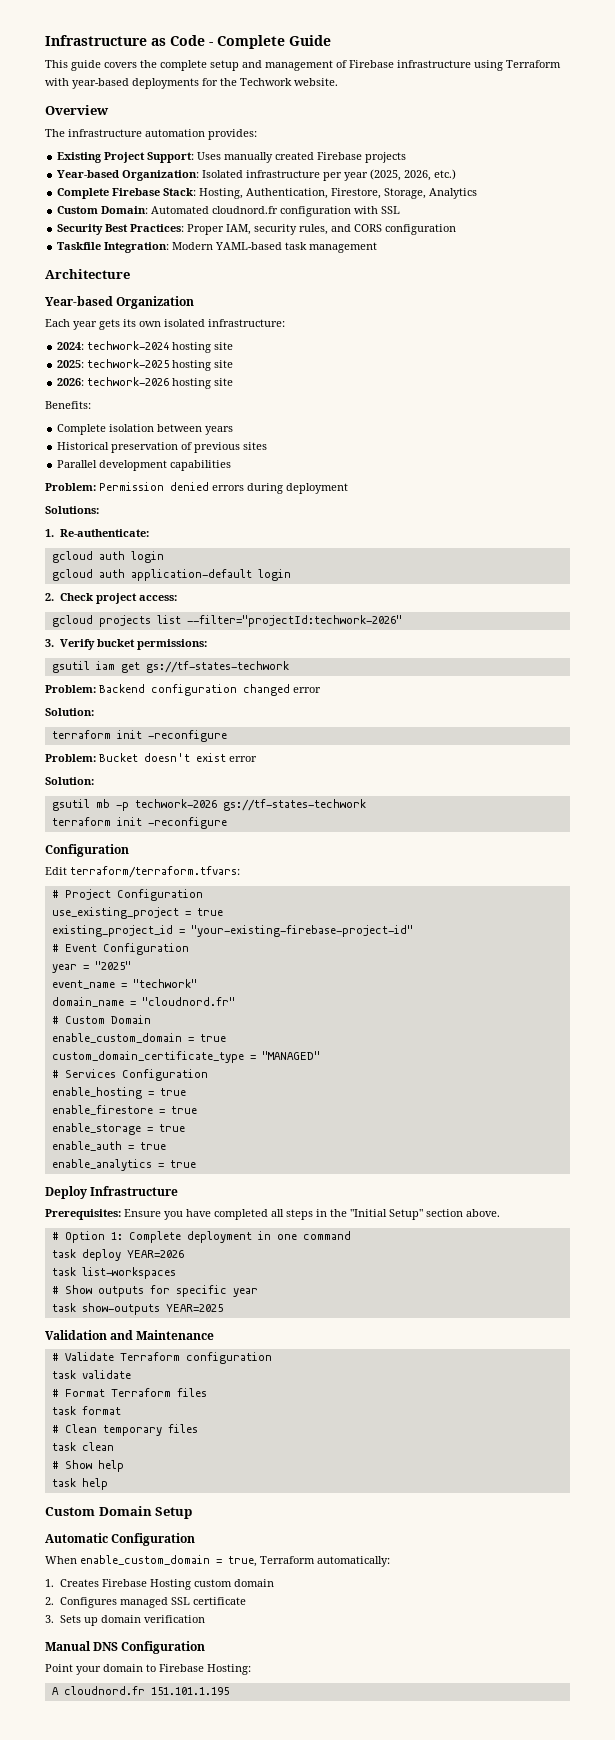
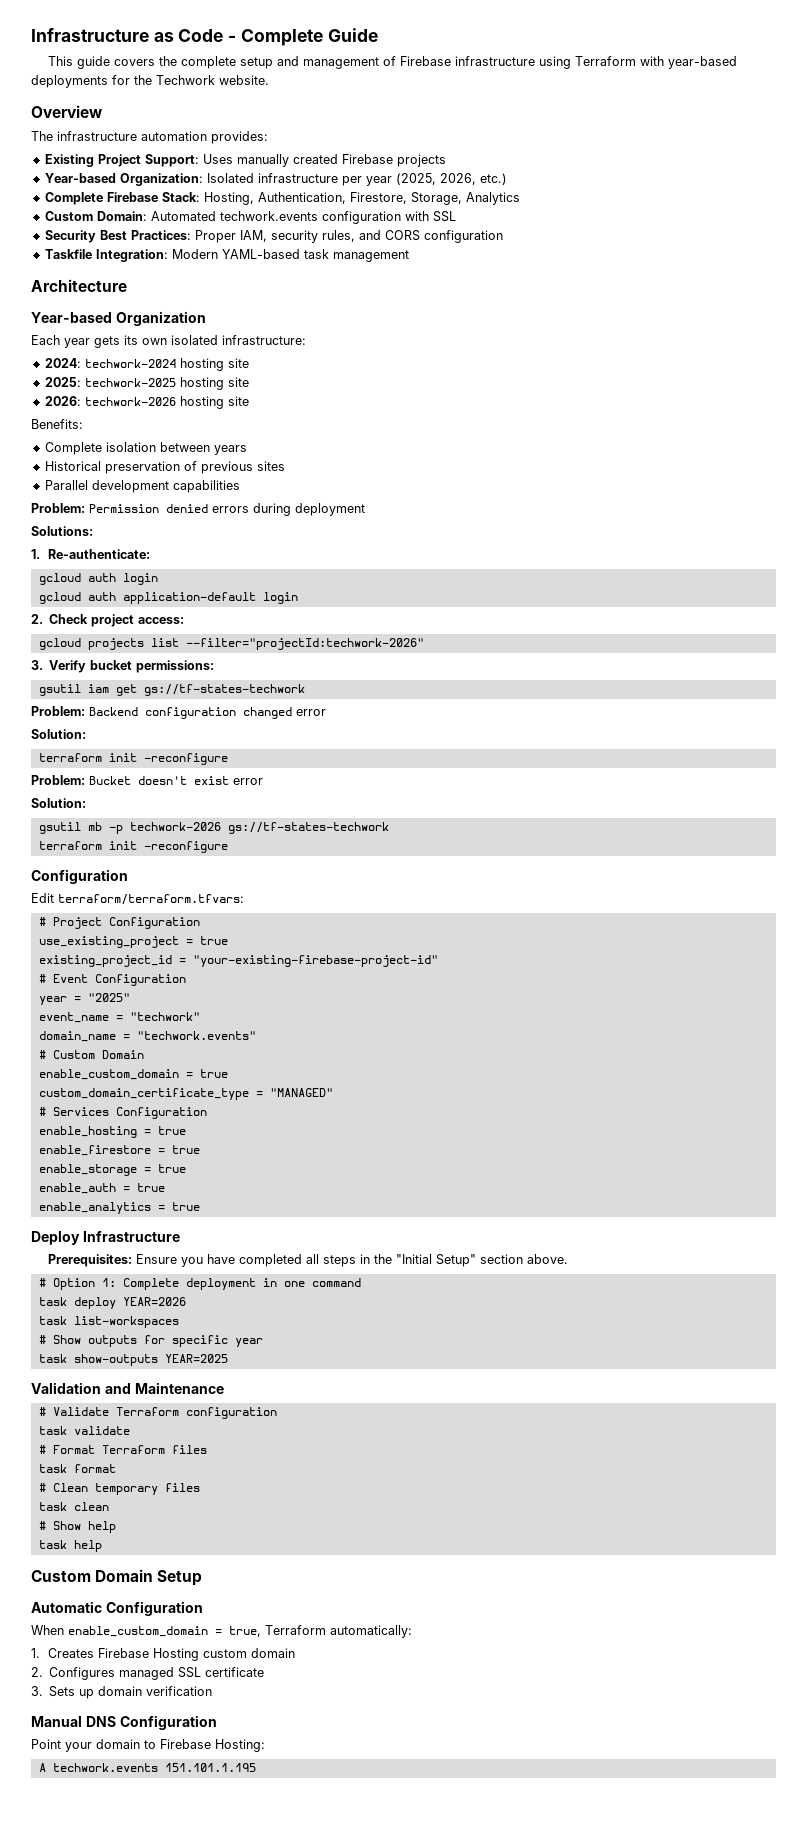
- Custom Domain: Automated cloudnord.fr configuration with SSL
+ Custom Domain: Automated techwork.events configuration with SSL
- domain_name = "cloudnord.fr"
+ domain_name = "techwork.events"
- A cloudnord.fr 151.101.1.195
+ A techwork.events 151.101.1.195

